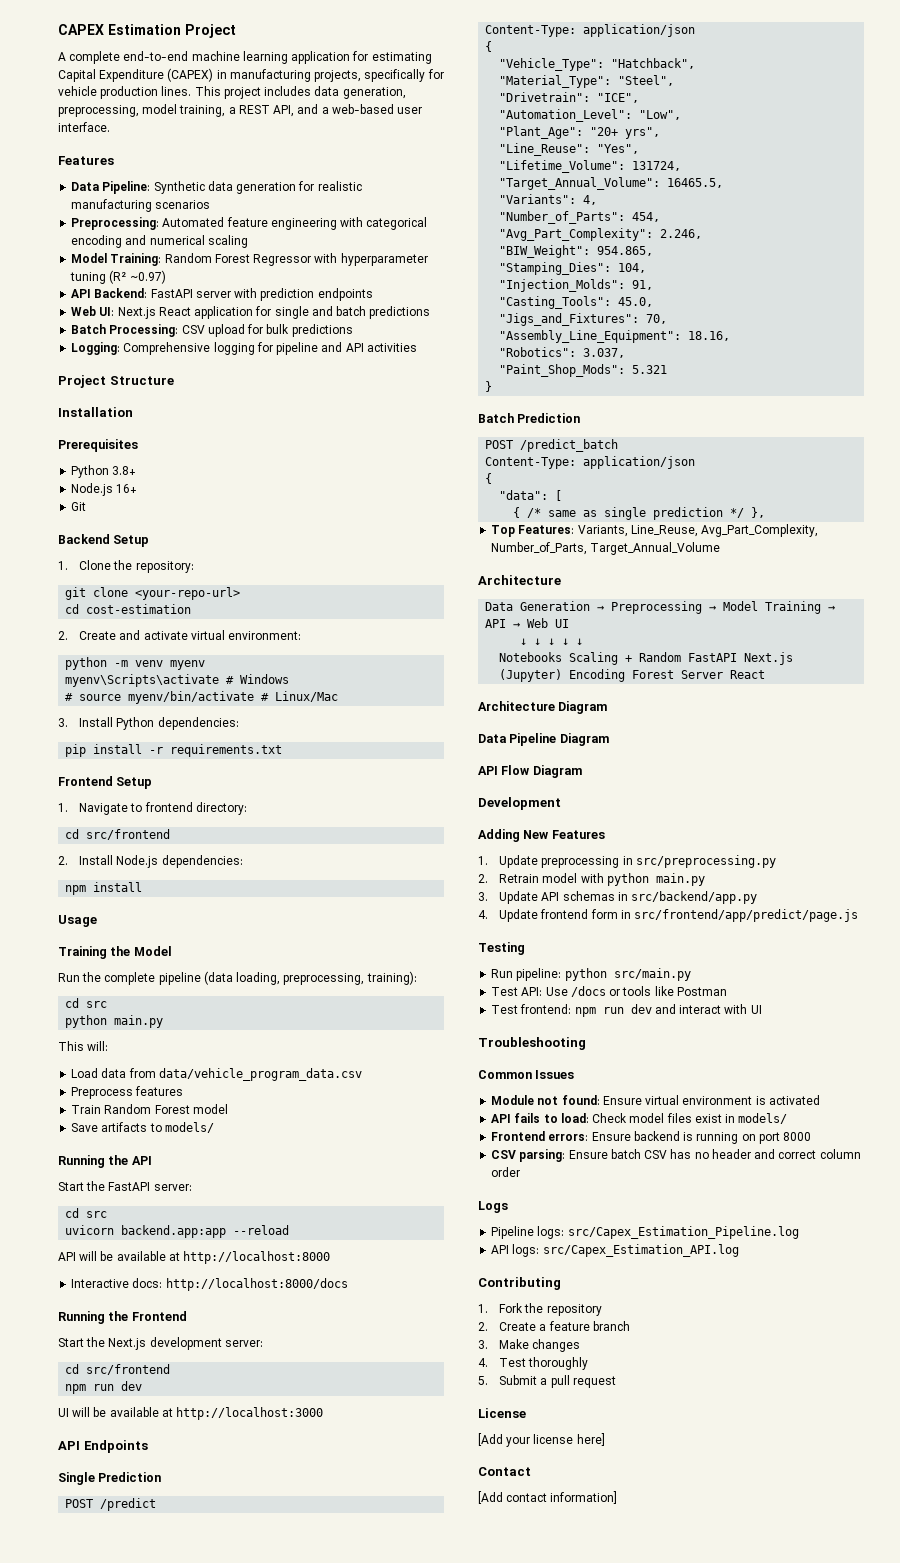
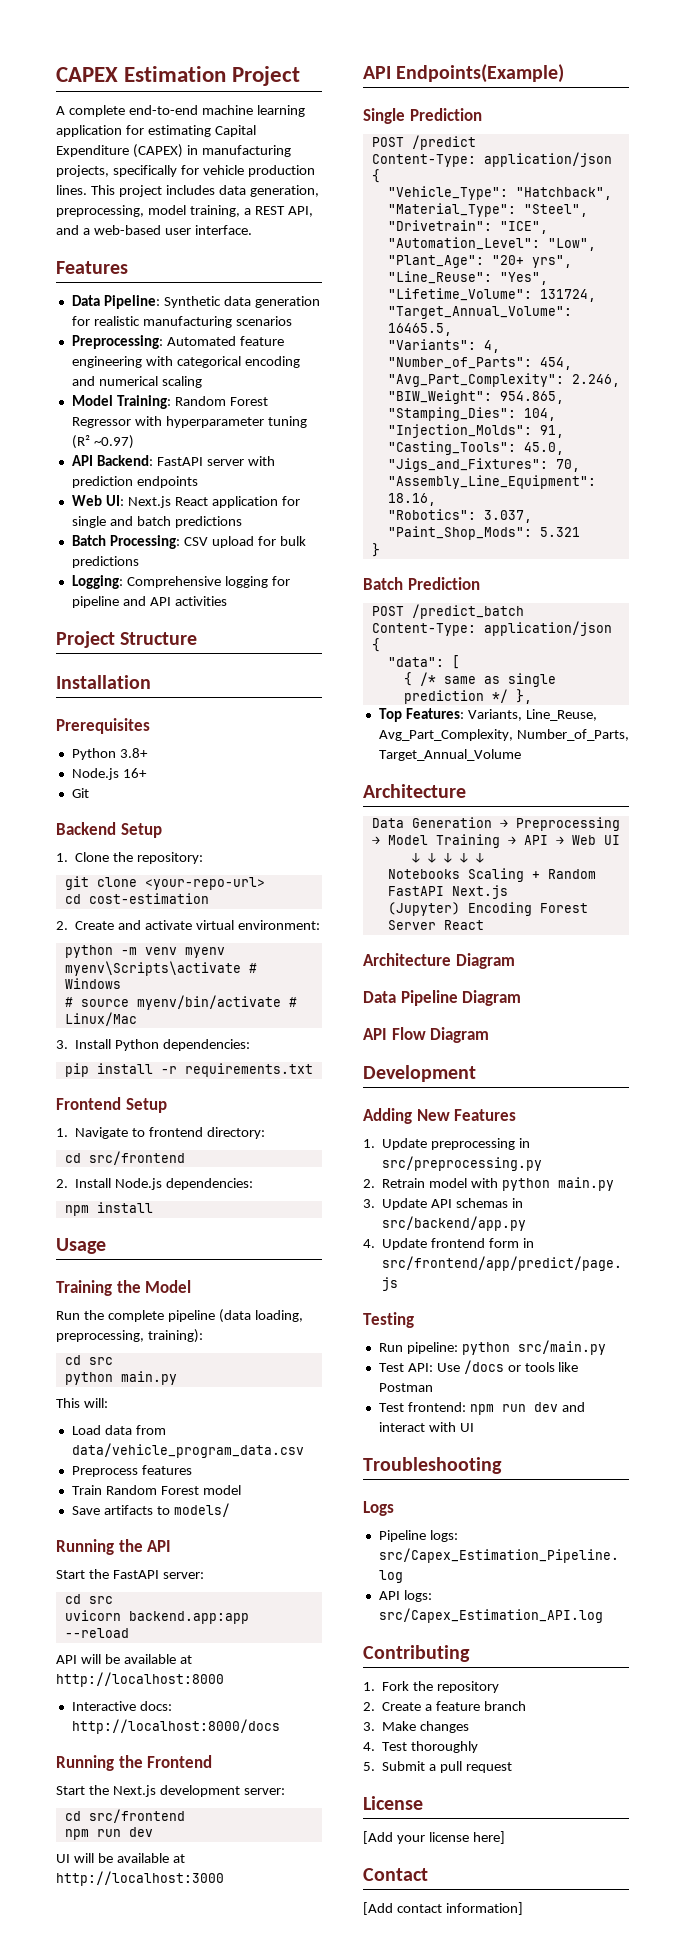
- API Endpoints
+ API Endpoints(Example)
- Common Issues
- Module not found: Ensure virtual environment is activated
- API fails to load: Check model files exist in models/
- Frontend errors: Ensure backend is running on port 8000
- CSV parsing: Ensure batch CSV has no header and correct column order

